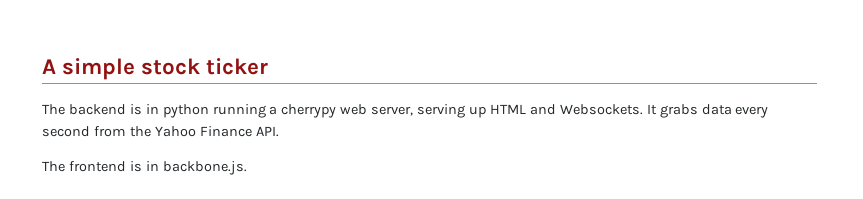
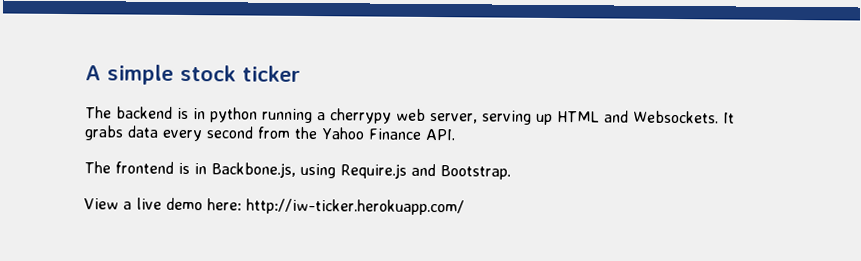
- The frontend is in backbone.js.
+ The frontend is in Backbone.js, using Require.js and Bootstrap.
+ View a live demo here: http://iw-ticker.herokuapp.com/

